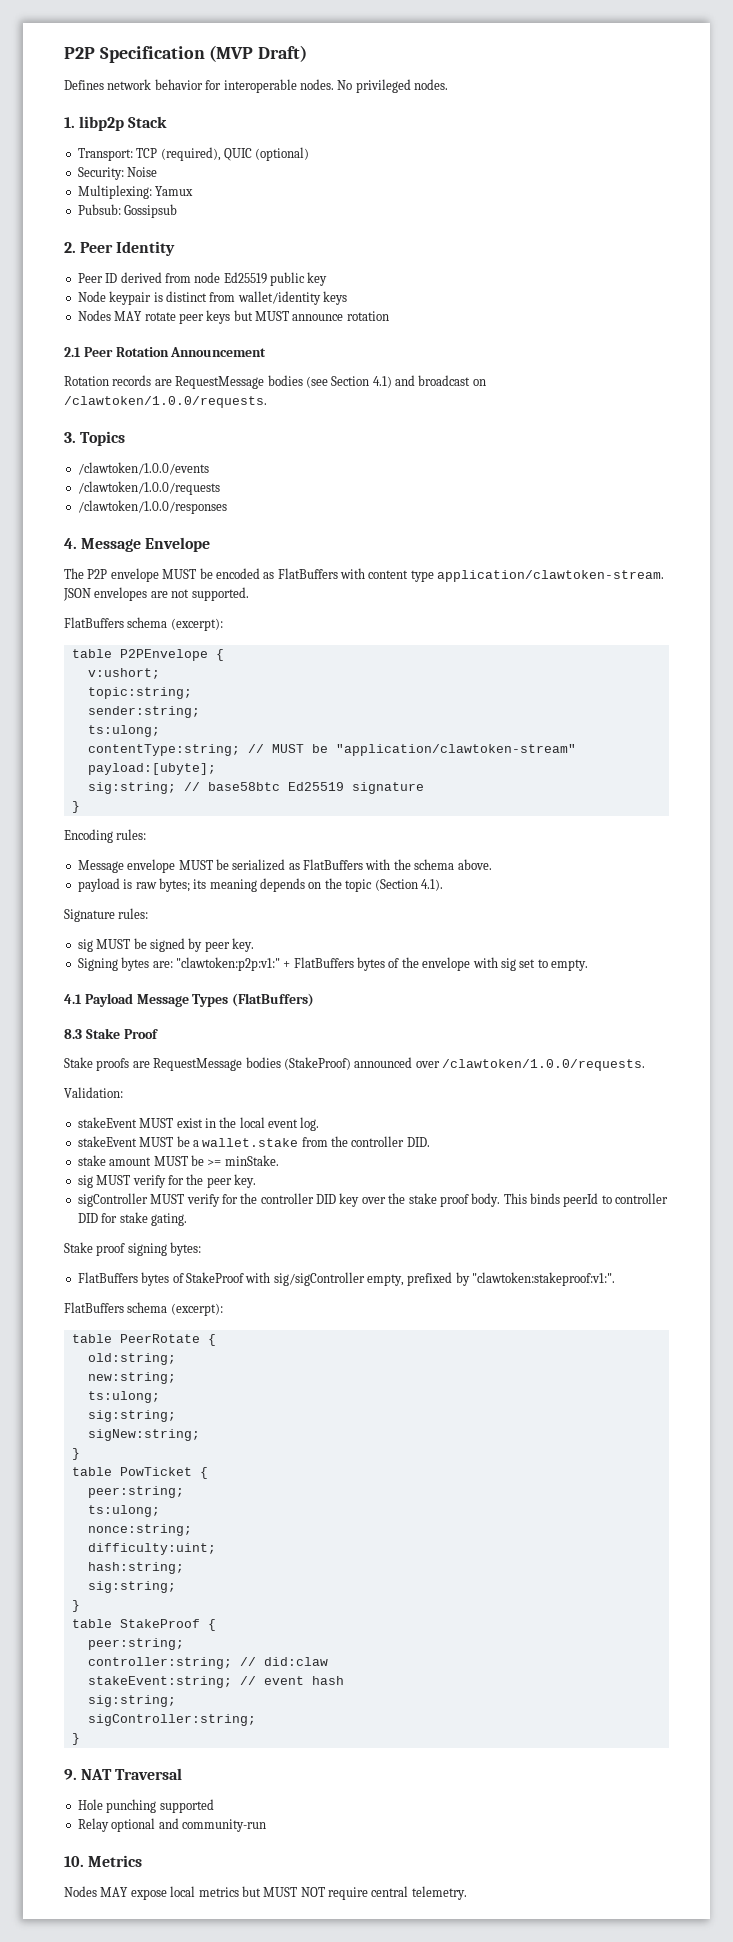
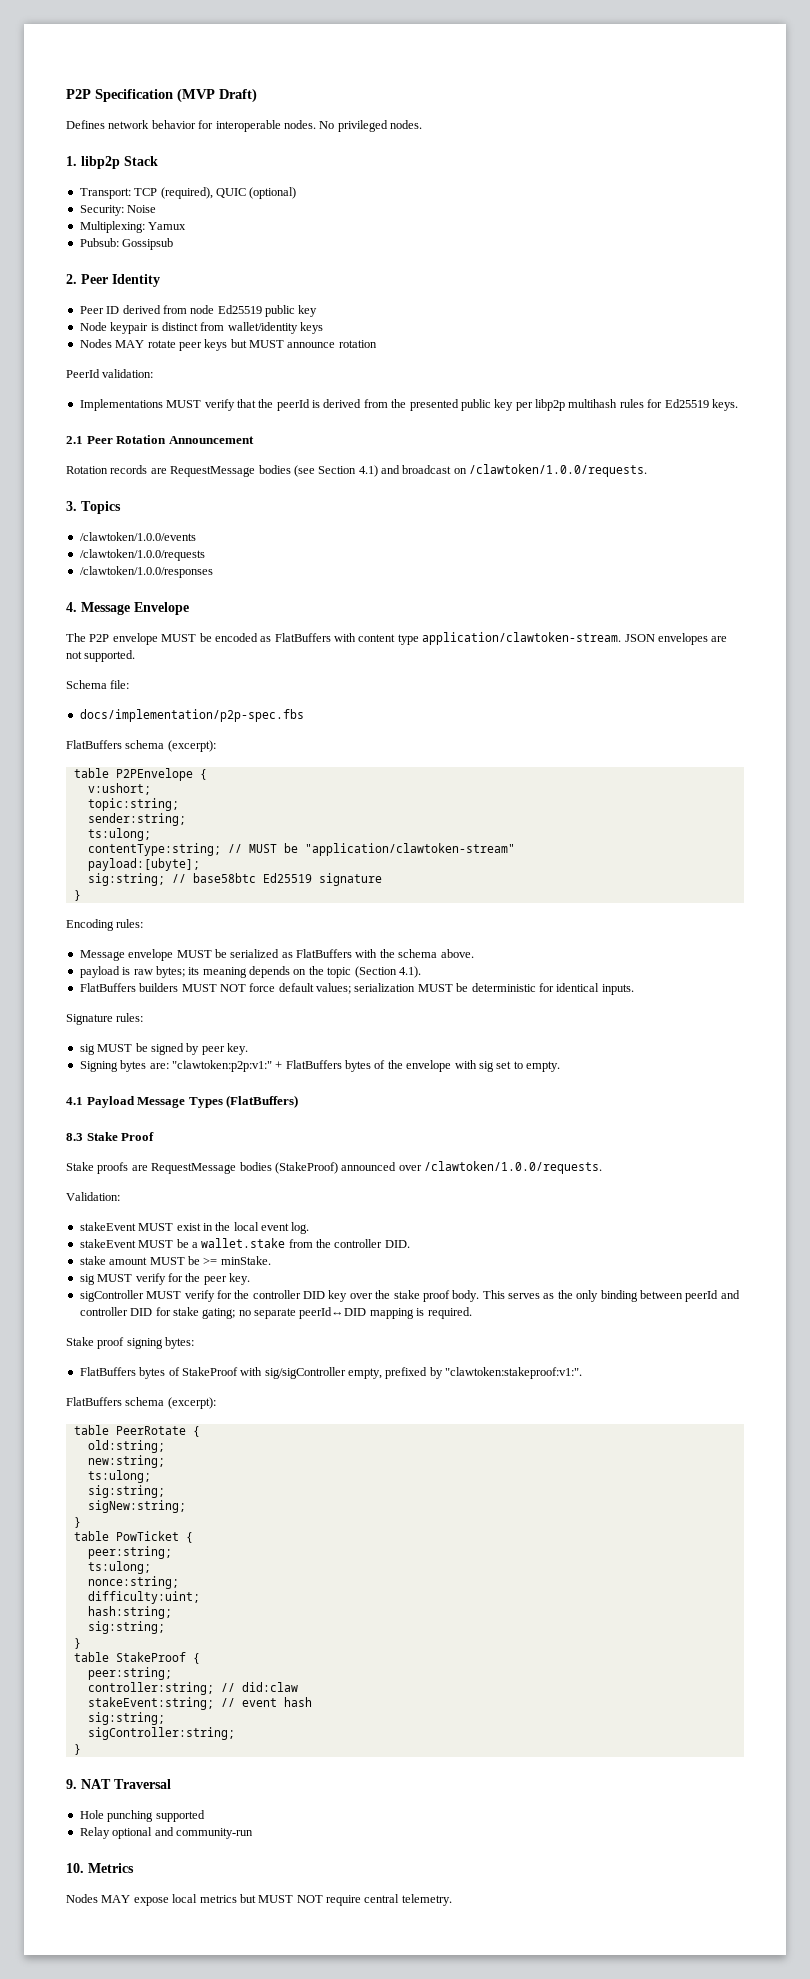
+ PeerId validation:
+ Implementations MUST verify that the peerId is derived from the presented public key per libp2p multihash rules for Ed25519 keys.
+ Schema file:
+ docs/implementation/p2p-spec.fbs
+ FlatBuffers builders MUST NOT force default values; serialization MUST be deterministic for identical inputs.
- This binds peerId to controller DID for stake gating.
+ This serves as the only binding between peerId and controller DID for stake gating; no separate peerId↔DID mapping is required.

